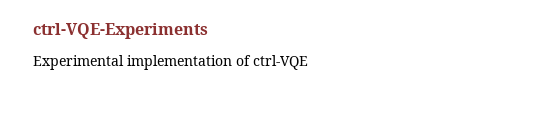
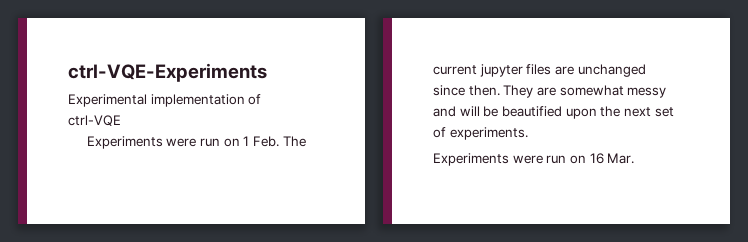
+ Experiments were run on 1 Feb. The current jupyter files are unchanged since then. They are somewhat messy and will be beautified upon the next set of experiments.
+ Experiments were run on 16 Mar.

